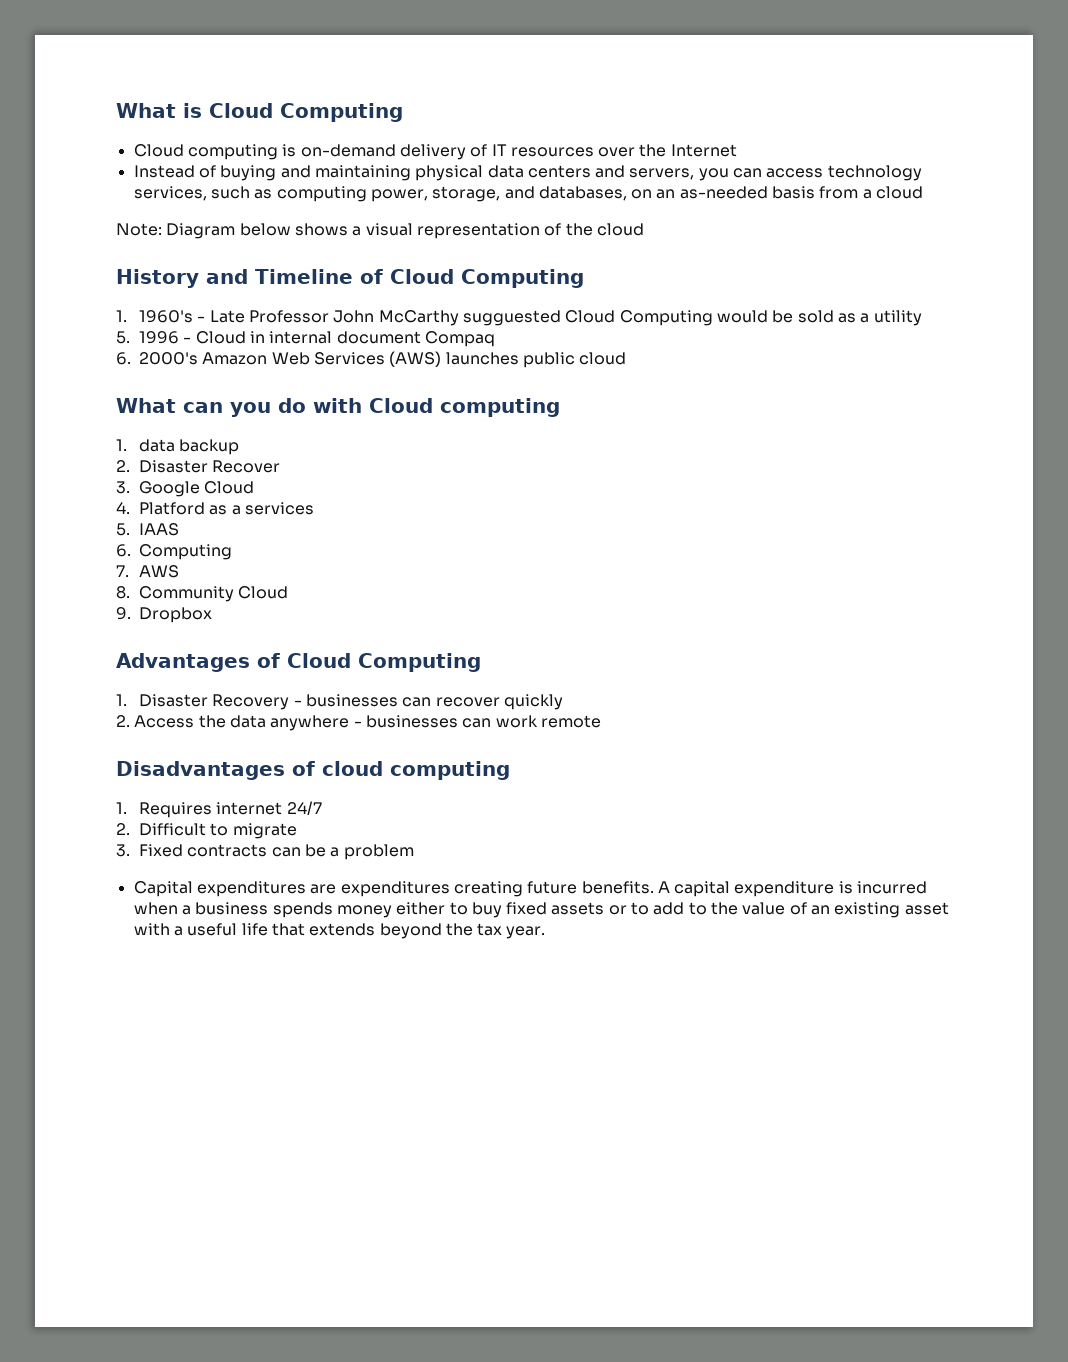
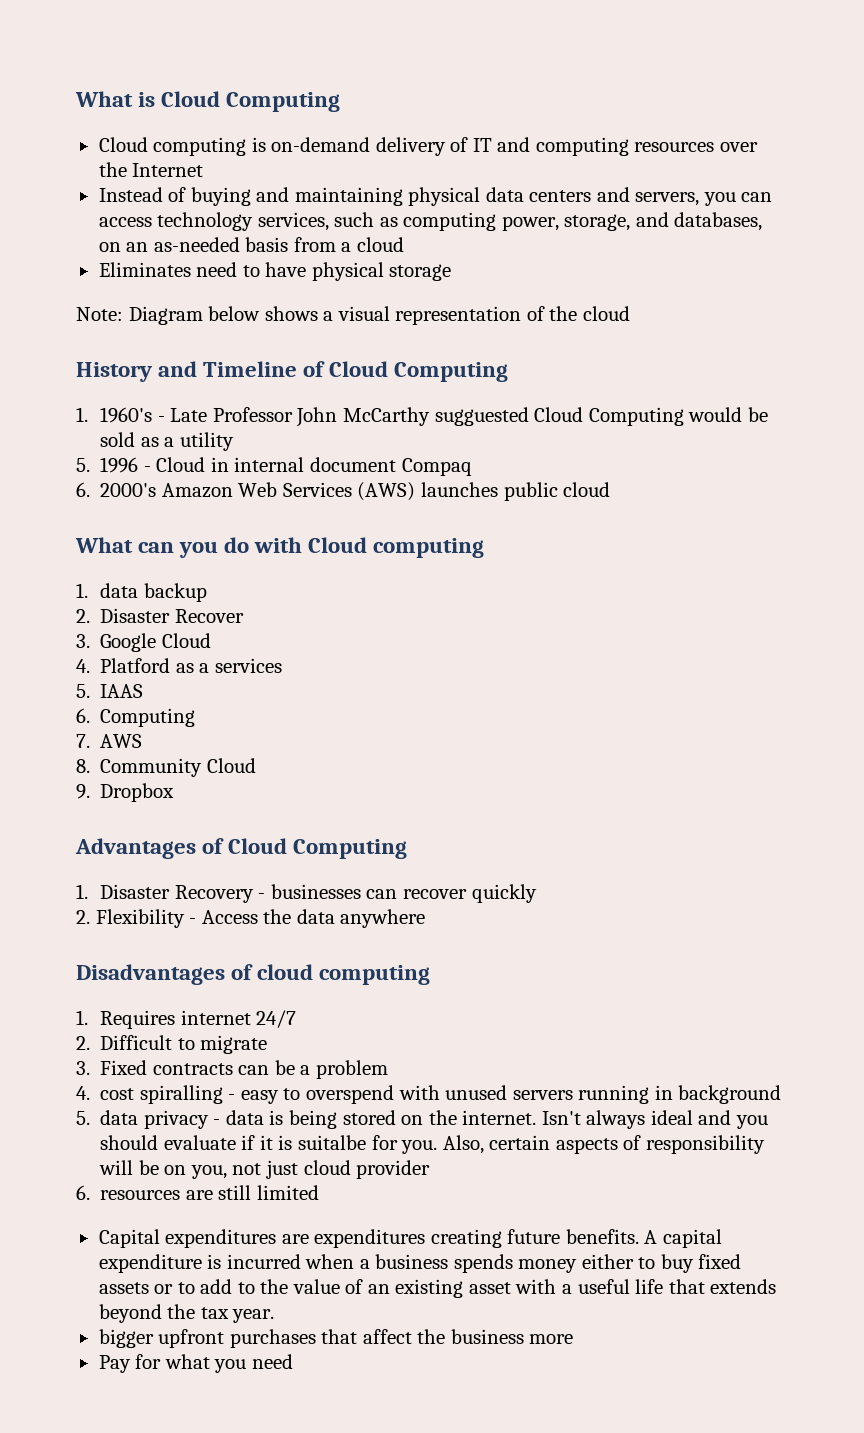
- Cloud computing is on-demand delivery of IT resources over the Internet
+ Cloud computing is on-demand delivery of IT and computing resources over the Internet
+ Eliminates need to have physical storage
- 2. Access the data anywhere - businesses can work remote
+ 2. Flexibility - Access the data anywhere
+ 4. cost spiralling - easy to overspend with unused servers running in background
+ 5. data privacy - data is being stored on the internet. Isn't always ideal and you should evaluate if it is suitalbe for you. Also, certain aspects of responsibility will be on you, not just cloud provider
+ 6. resources are still limited
+ bigger upfront purchases that affect the business more
+ Pay for what you need

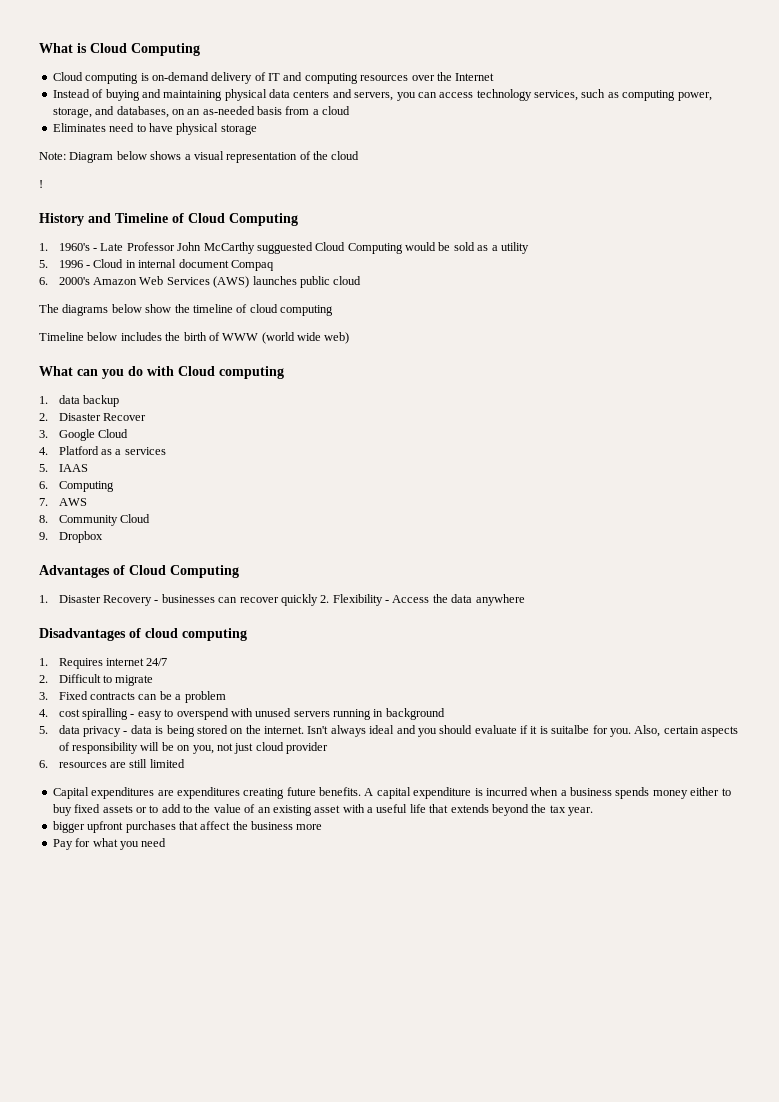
+ !
+ The diagrams below show the timeline of cloud computing
+ Timeline below includes the birth of WWW (world wide web)
- 1. Disaster Recovery - businesses can recover quickly
- 2. Flexibility - Access the data anywhere
+ 1. Disaster Recovery - businesses can recover quickly 2. Flexibility - Access the data anywhere

